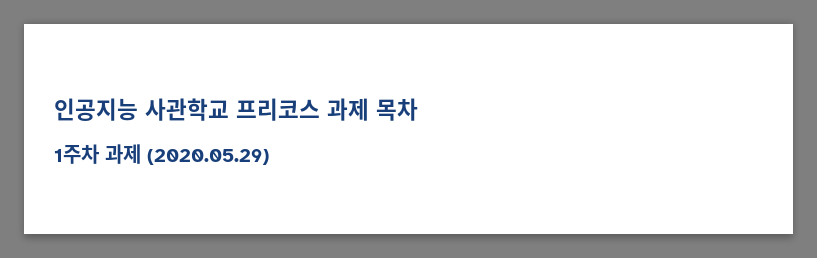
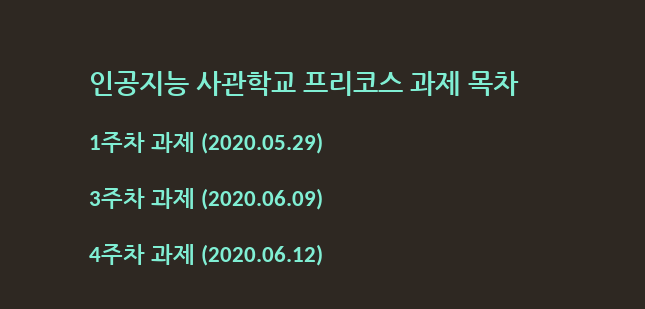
+ 3주차 과제 (2020.06.09)
+ 4주차 과제 (2020.06.12)

